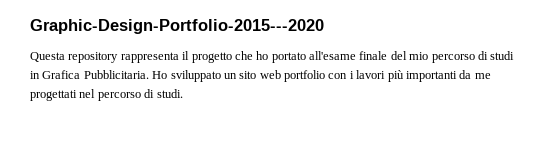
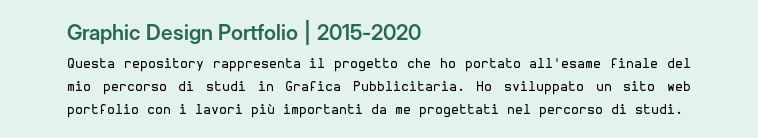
- Graphic-Design-Portfolio-2015---2020
+ Graphic Design Portfolio | 2015-2020

